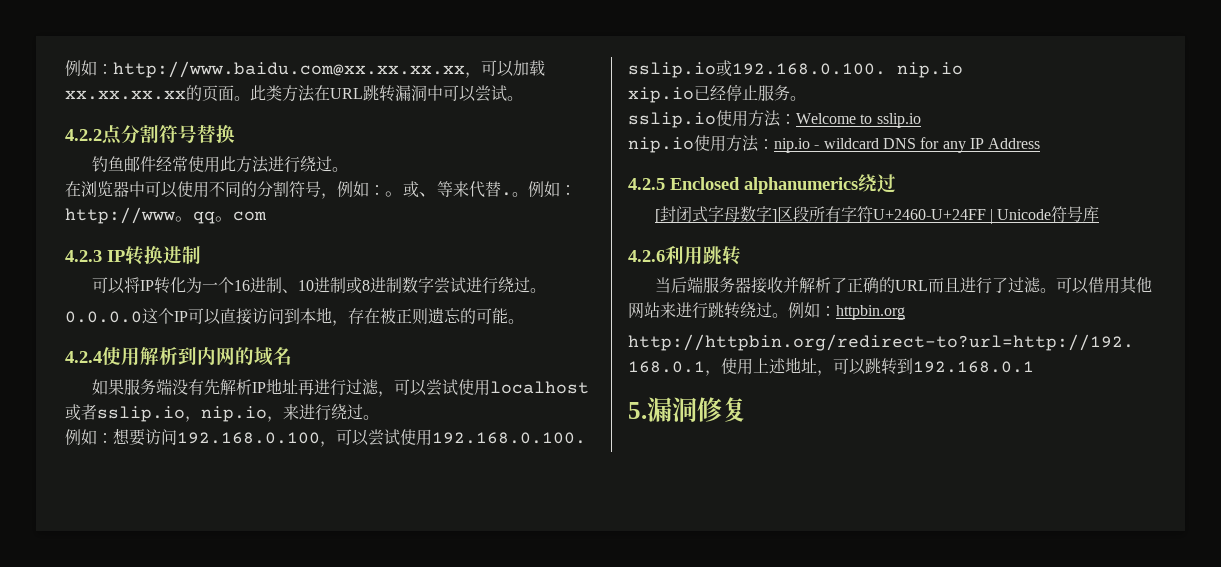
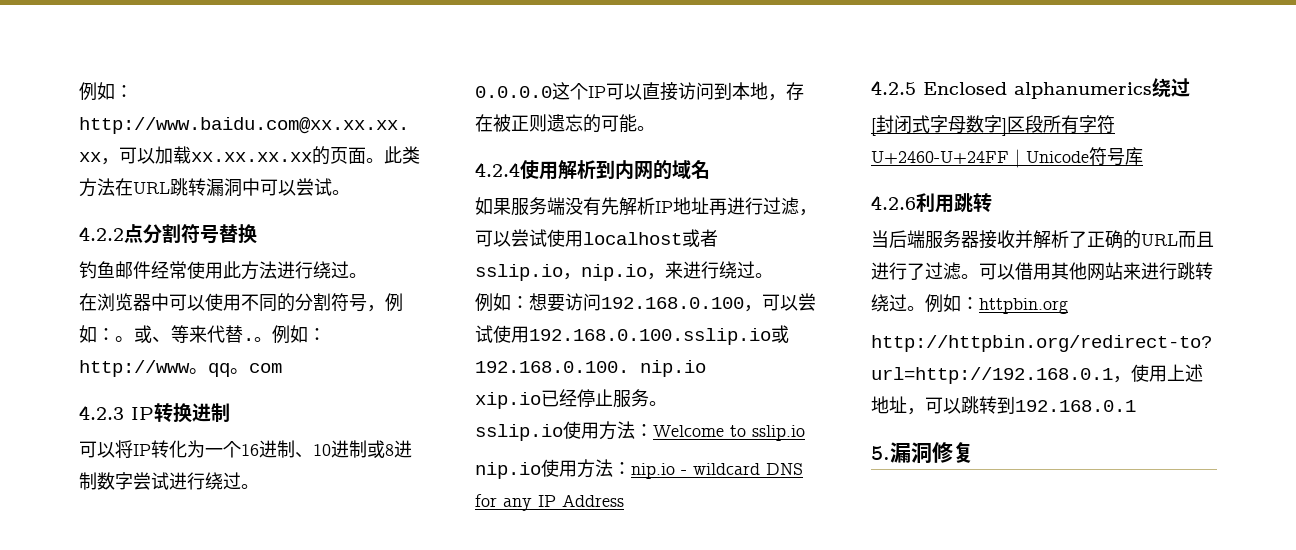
- 例如：想要访问192.168.0.100，可以尝试使用192.168.0.100. sslip.io或192.168.0.100. nip.io
+ 例如：想要访问192.168.0.100，可以尝试使用192.168.0.100.sslip.io或192.168.0.100. nip.io

